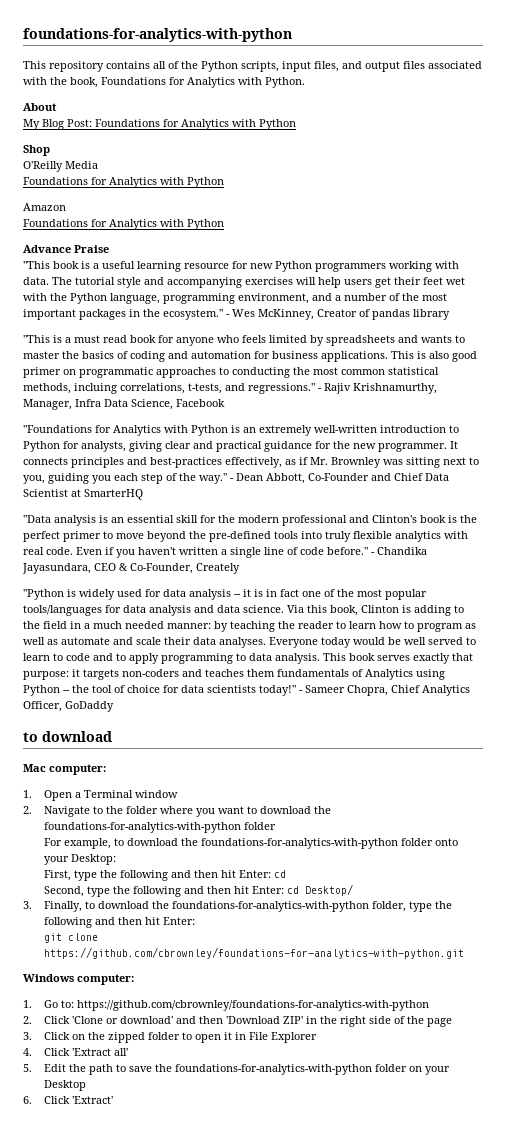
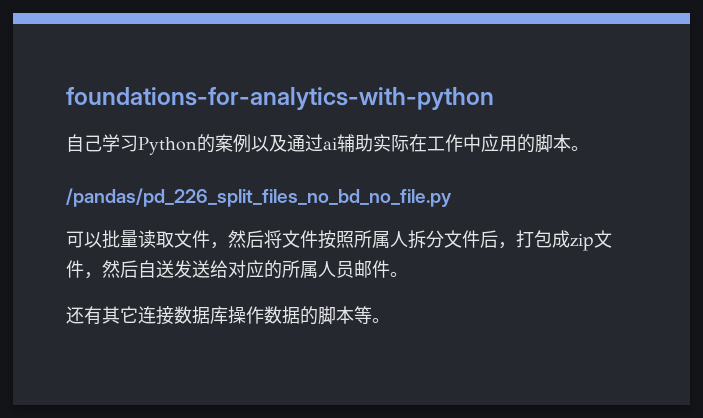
- This repository contains all of the Python scripts, input files, and output files associated with the book, Foundations for Analytics with Python.
- About
- My Blog Post: Foundations for Analytics with Python
- Shop
- O'Reilly Media
- Foundations for Analytics with Python
- Amazon
- Foundations for Analytics with Python
- Advance Praise
- "This book is a useful learning resource for new Python programmers working with data. The tutorial style and accompanying exercises will help users get their feet wet with the Python language, programming environment, and a number of the most important packages in the ecosystem." - Wes McKinney, Creator of pandas library
- "This is a must read book for anyone who feels limited by spreadsheets and wants to master the basics of coding and automation for business applications. This is also good primer on programmatic approaches to conducting the most common statistical methods, incluing correlations, t-tests, and regressions." - Rajiv Krishnamurthy, Manager, Infra Data Science, Facebook
- "Foundations for Analytics with Python is an extremely well-written introduction to Python for analysts, giving clear and practical guidance for the new programmer. It connects principles and best-practices effectively, as if Mr. Brownley was sitting next to you, guiding you each step of the way." - Dean Abbott, Co-Founder and Chief Data Scientist at SmarterHQ
- "Data analysis is an essential skill for the modern professional and Clinton's book is the perfect primer to move beyond the pre-defined tools into truly flexible analytics with real code. Even if you haven't written a single line of code before." - Chandika Jayasundara, CEO & Co-Founder, Creately
- "Python is widely used for data analysis -- it is in fact one of the most popular tools/languages for data analysis and data science. Via this book, Clinton is adding to the field in a much needed manner: by teaching the reader to learn how to program as well as automate and scale their data analyses. Everyone today would be well served to learn to code and to apply programming to data analysis. This book serves exactly that purpose: it targets non-coders and teaches them fundamentals of Analytics using Python -- the tool of choice for data scientists today!" - Sameer Chopra, Chief Analytics Officer, GoDaddy
- to download
- Mac computer:
- 1. Open a Terminal window
- 2. Navigate to the folder where you want to download the foundations-for-analytics-with-python folder
- For example, to download the foundations-for-analytics-with-python folder onto your Desktop:
- First, type the following and then hit Enter: cd
- Second, type the following and then hit Enter: cd Desktop/
- 3. Finally, to download the foundations-for-analytics-with-python folder, type the following and then hit Enter:
- git clone https://github.com/cbrownley/foundations-for-analytics-with-python.git
- Windows computer:
- 1. Go to: https://github.com/cbrownley/foundations-for-analytics-with-python
- 2. Click 'Clone or download' and then 'Download ZIP' in the right side of the page
- 3. Click on the zipped folder to open it in File Explorer
- 4. Click 'Extract all'
- 5. Edit the path to save the foundations-for-analytics-with-python folder on your Desktop
- 6. Click 'Extract'
+ 自己学习Python的案例以及通过ai辅助实际在工作中应用的脚本。
+ /pandas/pd_226_split_files_no_bd_no_file.py
+ 可以批量读取文件，然后将文件按照所属人拆分文件后，打包成zip文件，然后自送发送给对应的所属人员邮件。
+ 还有其它连接数据库操作数据的脚本等。

